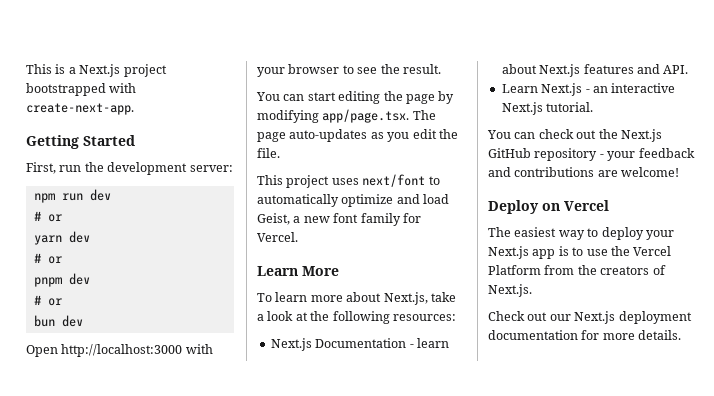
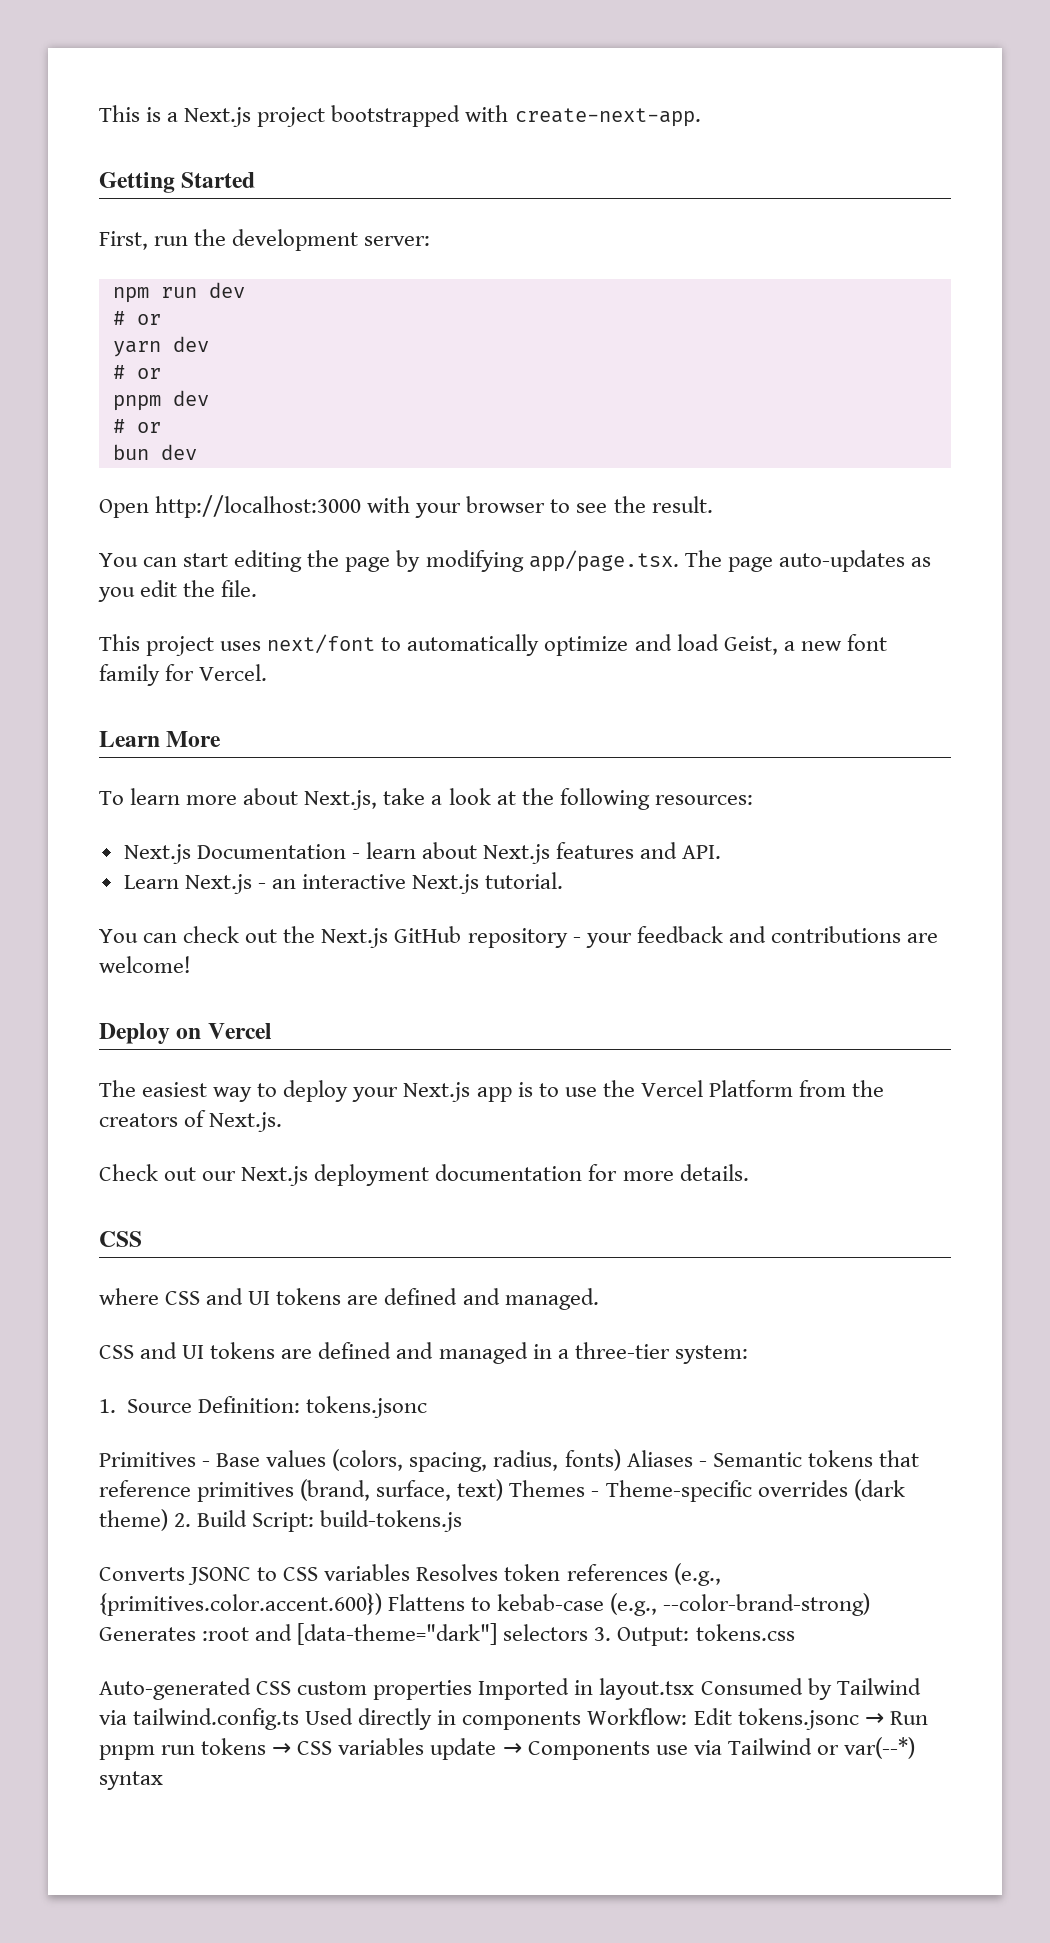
  Check out our Next.js deployment documentation for more details.
+ CSS
+ where CSS and UI tokens are defined and managed.
+ CSS and UI tokens are defined and managed in a three-tier system:
+ 1. Source Definition: tokens.jsonc
+ Primitives - Base values (colors, spacing, radius, fonts) Aliases - Semantic tokens that reference primitives (brand, surface, text) Themes - Theme-specific overrides (dark theme) 2. Build Script: build-tokens.js
+ Converts JSONC to CSS variables Resolves token references (e.g., {primitives.color.accent.600}) Flattens to kebab-case (e.g., --color-brand-strong) Generates :root and [data-theme="dark"] selectors 3. Output: tokens.css
+ Auto-generated CSS custom properties Imported in layout.tsx Consumed by Tailwind via tailwind.config.ts Used directly in components Workflow: Edit tokens.jsonc → Run pnpm run tokens → CSS variables update → Components use via Tailwind or var(--*) syntax

